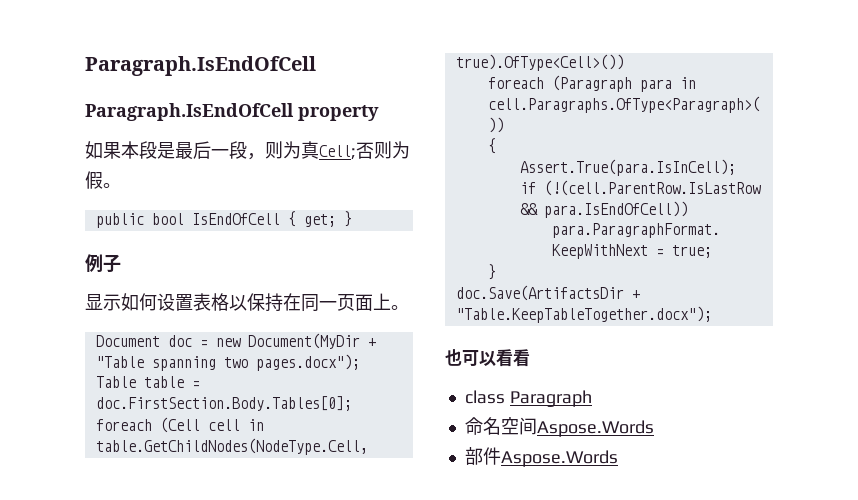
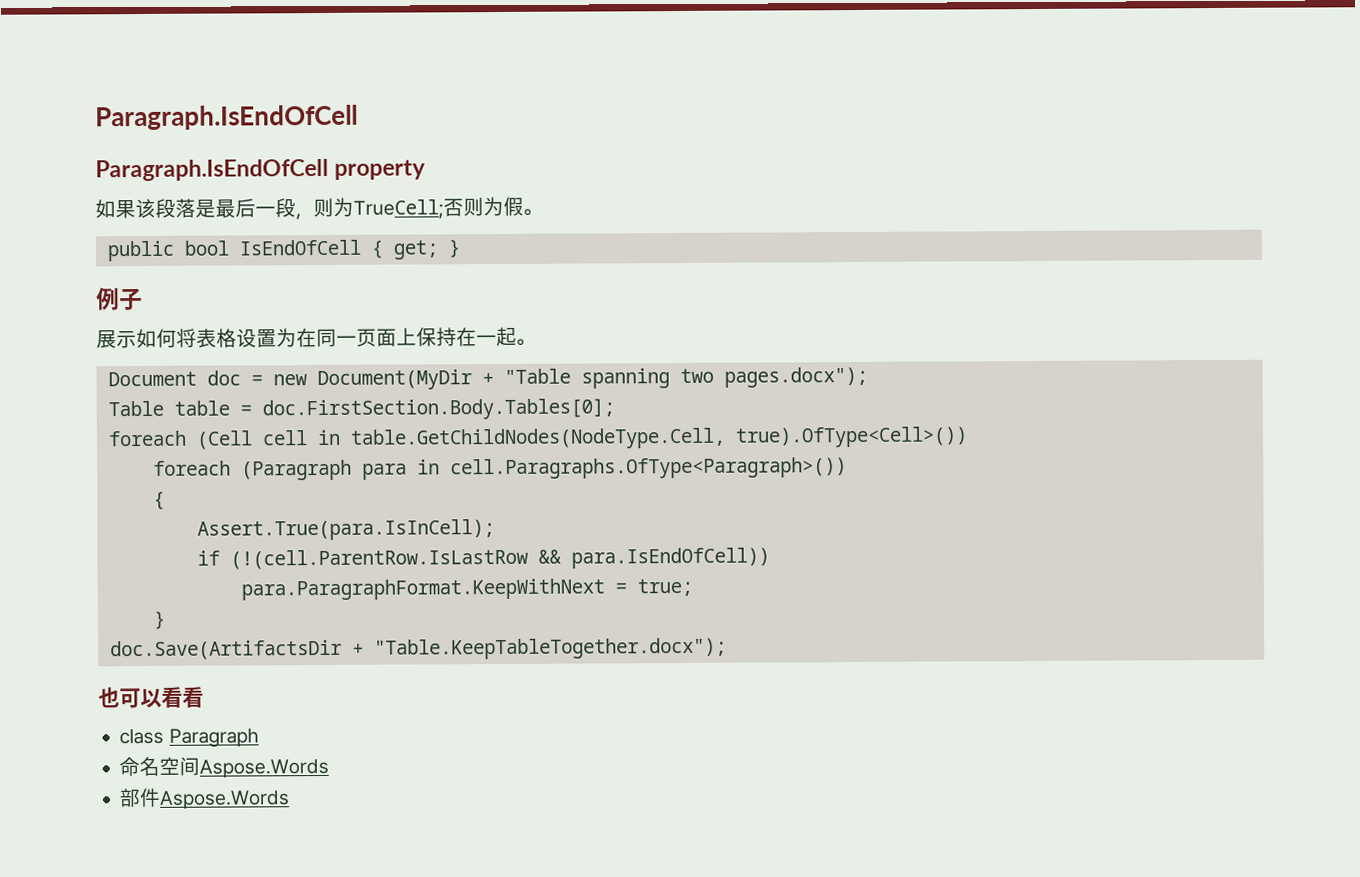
- 如果本段是最后一段，则为真Cell;否则为假。
+ 如果该段落是最后一段，则为TrueCell;否则为假。
- 显示如何设置表格以保持在同一页面上。
+ 展示如何将表格设置为在同一页面上保持在一起。

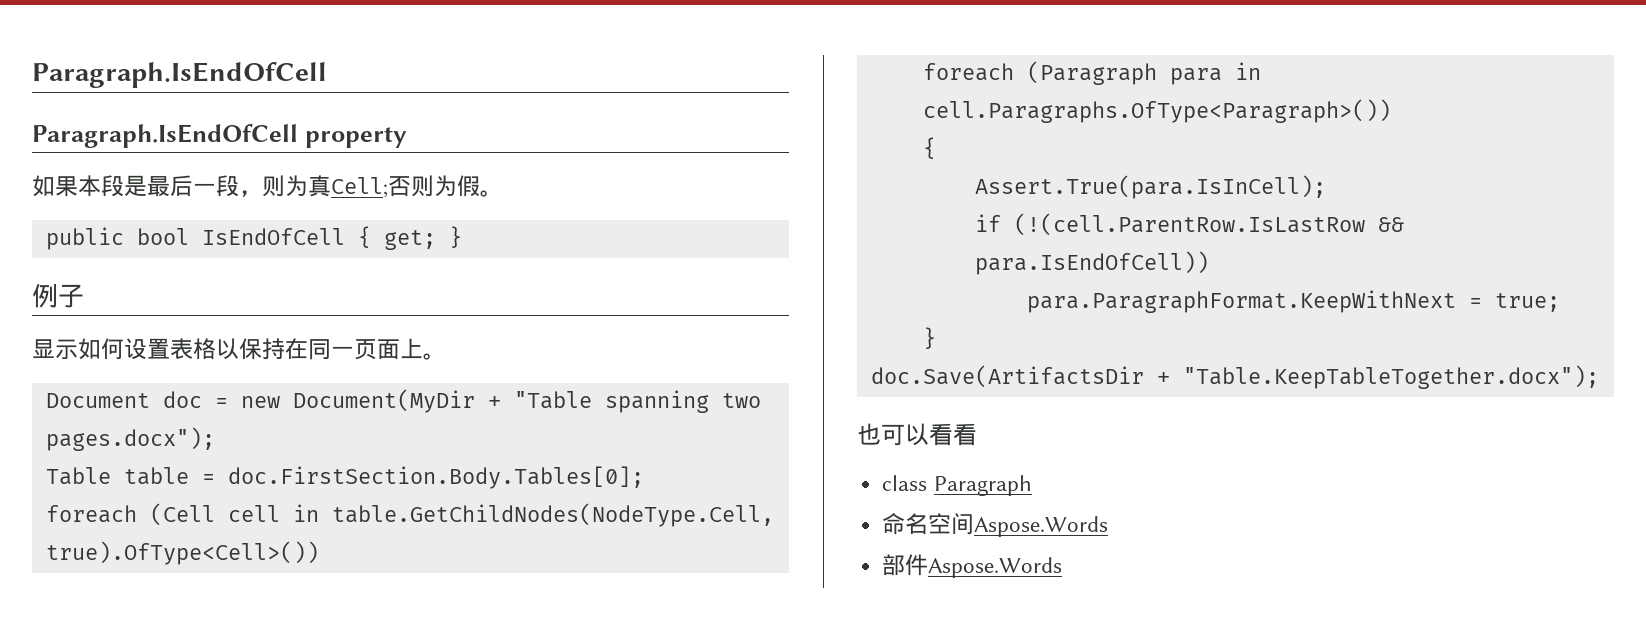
- 如果该段落是最后一段，则为TrueCell;否则为假。
+ 如果本段是最后一段，则为真Cell;否则为假。
- 展示如何将表格设置为在同一页面上保持在一起。
+ 显示如何设置表格以保持在同一页面上。

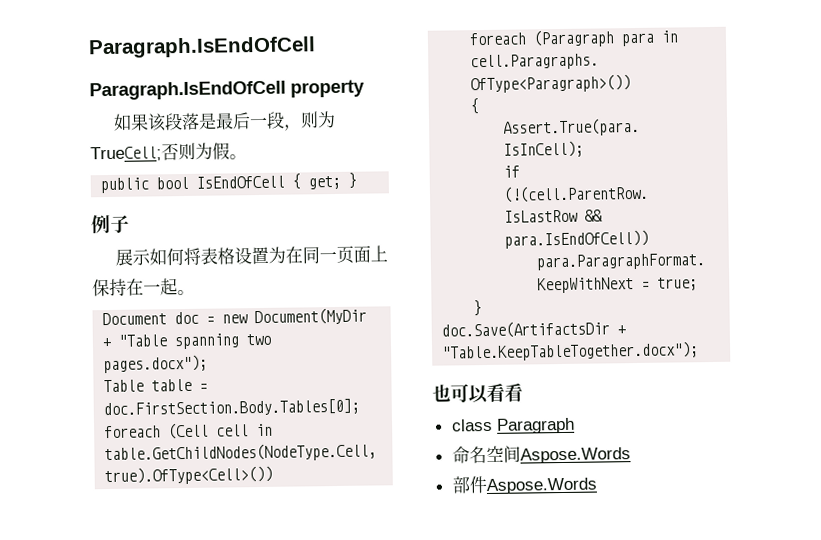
- 如果本段是最后一段，则为真Cell;否则为假。
+ 如果该段落是最后一段，则为TrueCell;否则为假。
- 显示如何设置表格以保持在同一页面上。
+ 展示如何将表格设置为在同一页面上保持在一起。

